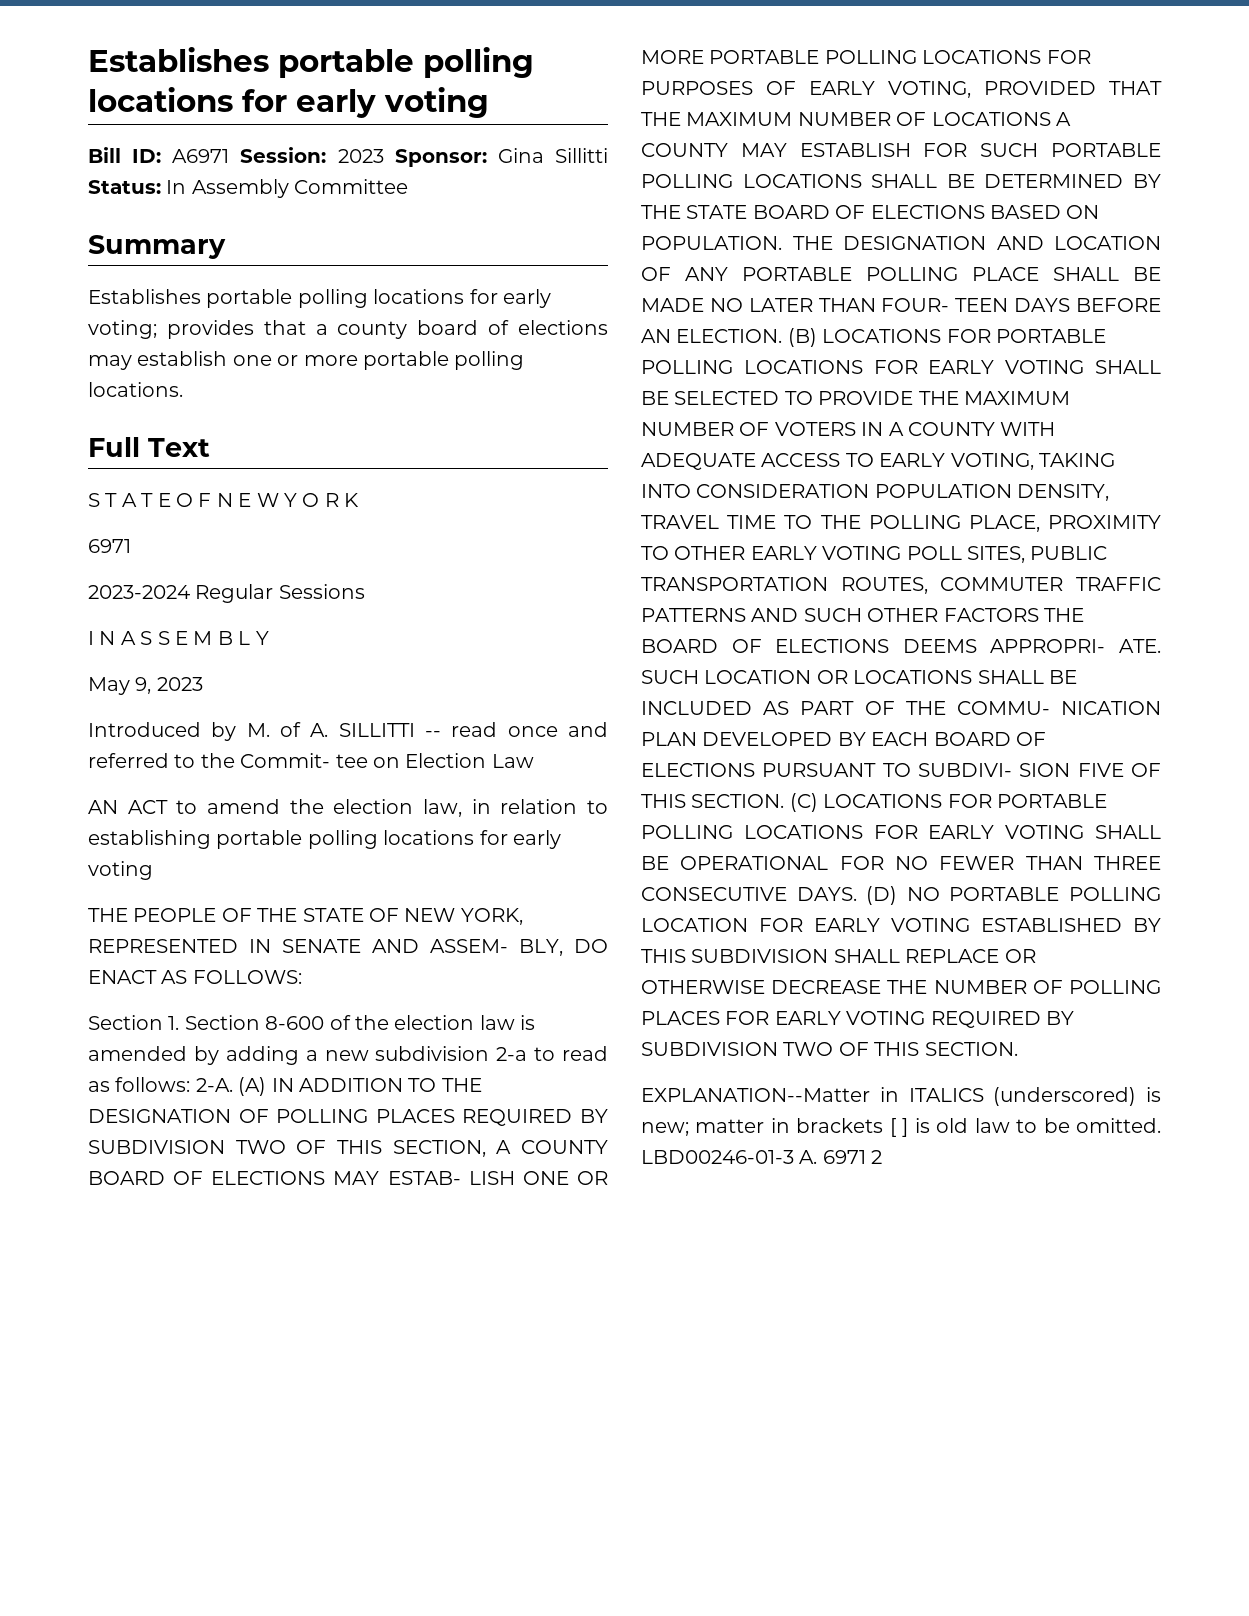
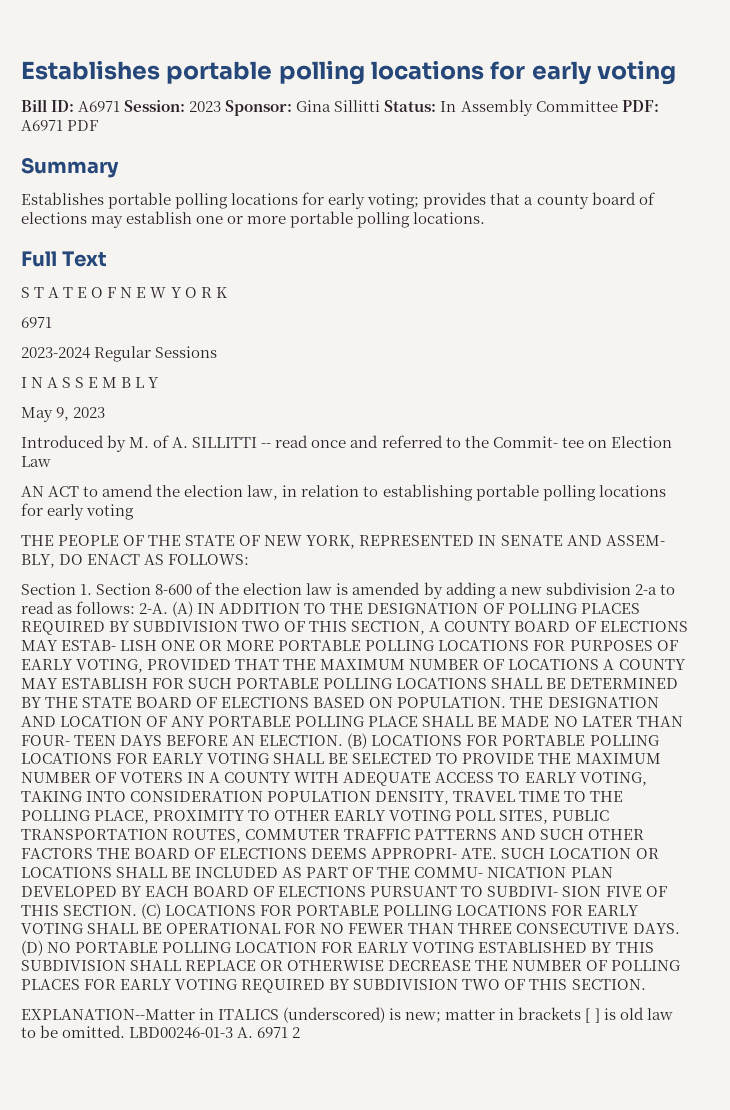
- Bill ID: A6971 Session: 2023 Sponsor: Gina Sillitti Status: In Assembly Committee
+ Bill ID: A6971 Session: 2023 Sponsor: Gina Sillitti Status: In Assembly Committee PDF: A6971 PDF

